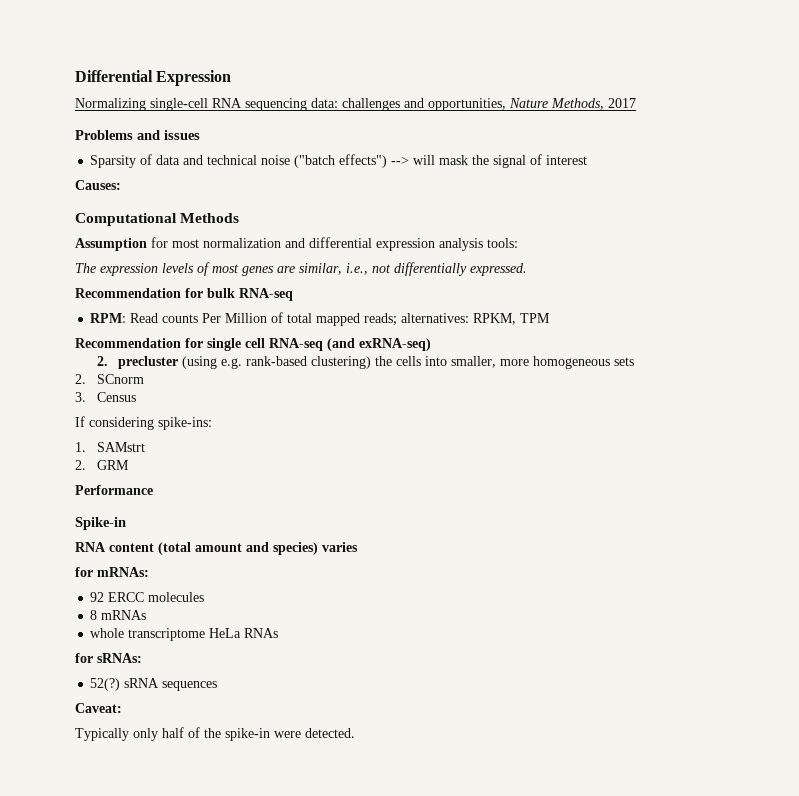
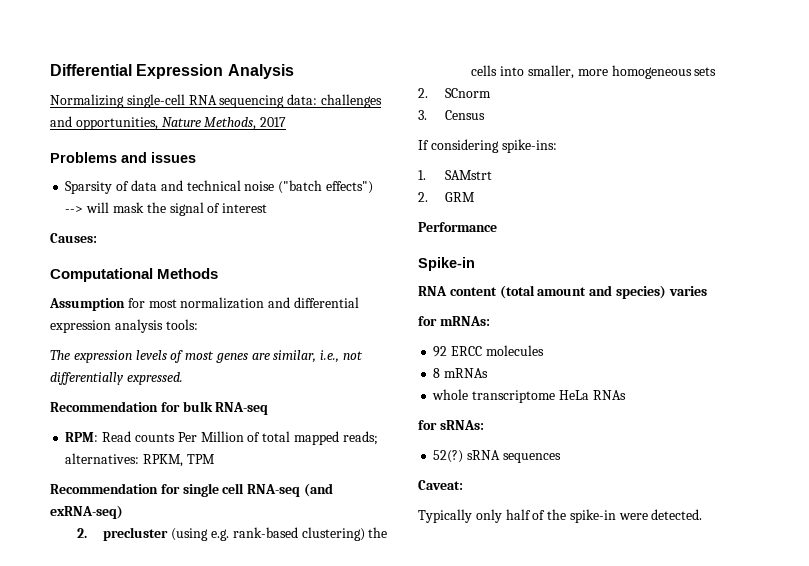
- Differential Expression
+ Differential Expression Analysis

